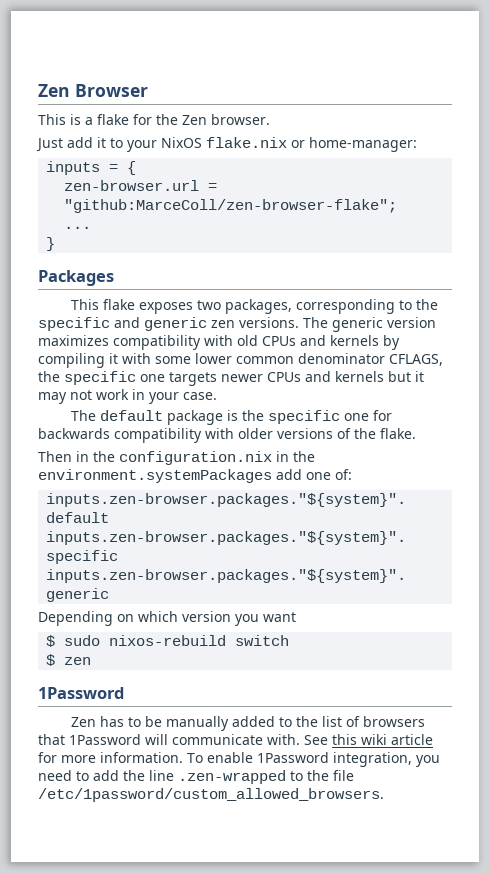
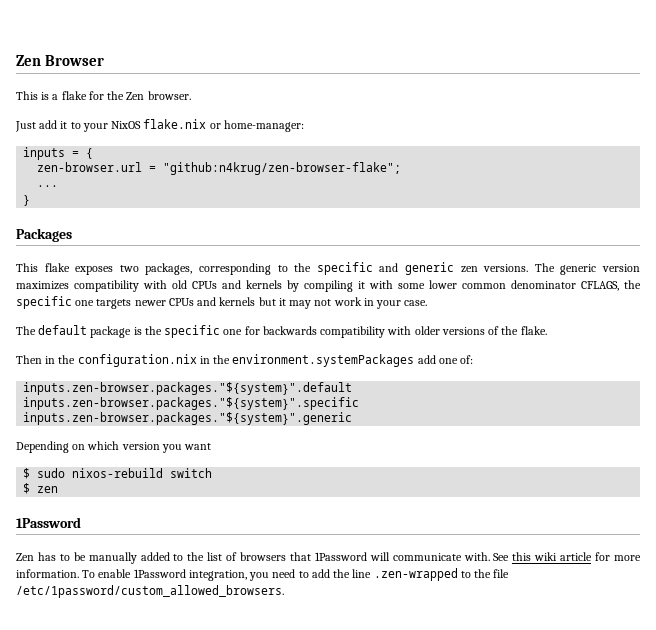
- zen-browser.url = "github:MarceColl/zen-browser-flake";
+ zen-browser.url = "github:n4krug/zen-browser-flake";

